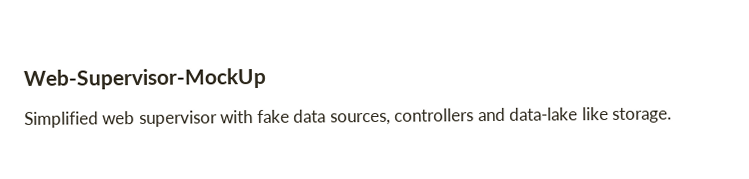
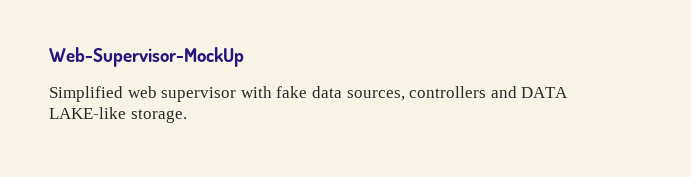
- Simplified web supervisor with fake data sources, controllers and data-lake like storage.
+ Simplified web supervisor with fake data sources, controllers and DATA LAKE-like storage.

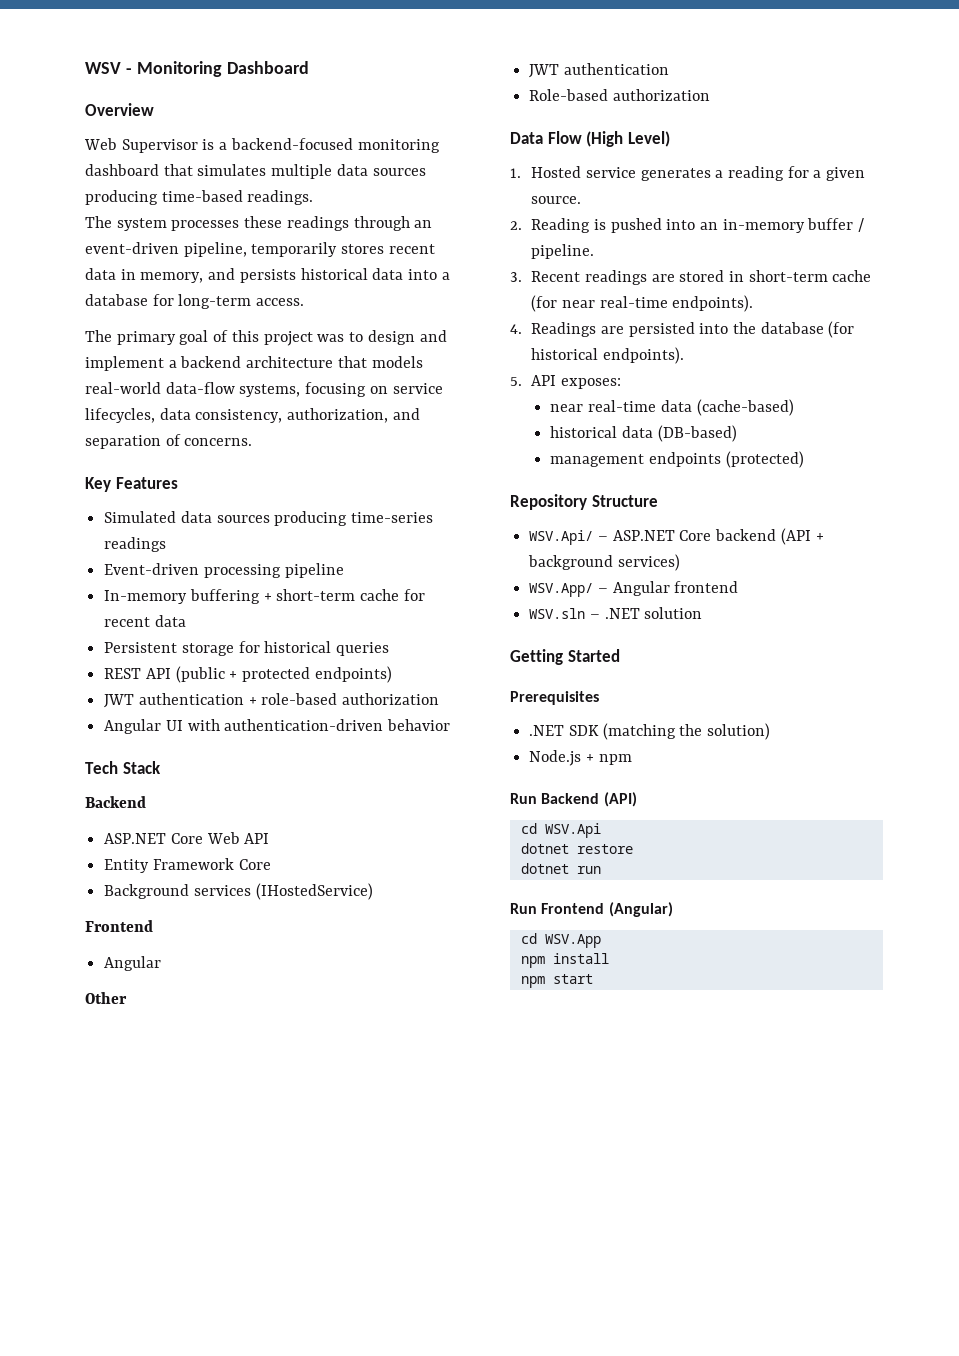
- Web-Supervisor-MockUp
- Simplified web supervisor with fake data sources, controllers and DATA LAKE-like storage.
+ WSV - Monitoring Dashboard
+ Overview
+ Web Supervisor is a backend-focused monitoring dashboard that simulates multiple data sources producing time-based readings.
+ The system processes these readings through an event-driven pipeline, temporarily stores recent data in memory, and persists historical data into a database for long-term access.
+ The primary goal of this project was to design and implement a backend architecture that models real-world data-flow systems, focusing on service lifecycles, data consistency, authorization, and separation of concerns.
+ Key Features
+ Simulated data sources producing time-series readings
+ Event-driven processing pipeline
+ In-memory buffering + short-term cache for recent data
+ Persistent storage for historical queries
+ REST API (public + protected endpoints)
+ JWT authentication + role-based authorization
+ Angular UI with authentication-driven behavior
+ Tech Stack
+ Backend
+ ASP.NET Core Web API
+ Entity Framework Core
+ Background services (IHostedService)
+ Frontend
+ Angular
+ Other
+ JWT authentication
+ Role-based authorization
+ Data Flow (High Level)
+ 1. Hosted service generates a reading for a given source.
+ 2. Reading is pushed into an in-memory buffer / pipeline.
+ 3. Recent readings are stored in short-term cache (for near real-time endpoints).
+ 4. Readings are persisted into the database (for historical endpoints).
+ 5. API exposes:
+ near real-time data (cache-based)
+ historical data (DB-based)
+ management endpoints (protected)
+ Repository Structure
+ WSV.Api/ – ASP.NET Core backend (API + background services)
+ WSV.App/ – Angular frontend
+ WSV.sln – .NET solution
+ Getting Started
+ Prerequisites
+ .NET SDK (matching the solution)
+ Node.js + npm
+ Run Backend (API)
+ cd WSV.Api
+ dotnet restore
+ dotnet run
+ Run Frontend (Angular)
+ cd WSV.App
+ npm install
+ npm start

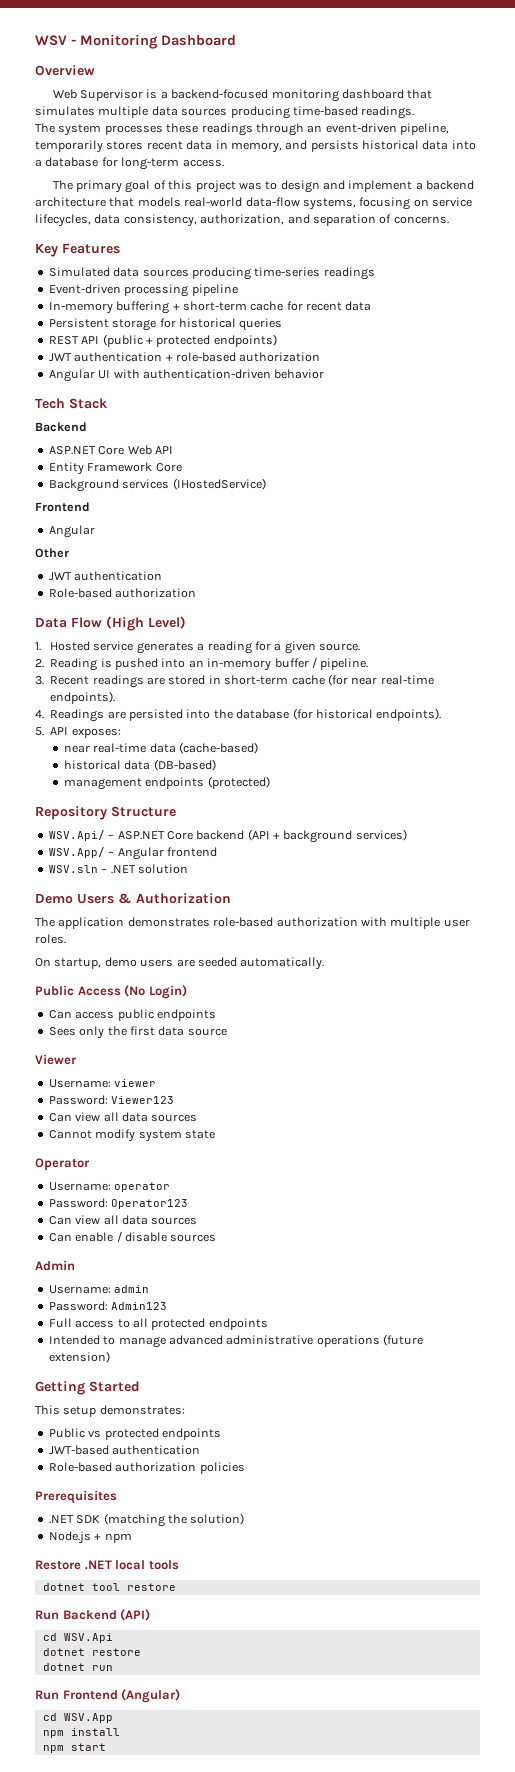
+ Demo Users & Authorization
+ The application demonstrates role-based authorization with multiple user roles.
+ On startup, demo users are seeded automatically.
+ Public Access (No Login)
+ Can access public endpoints
+ Sees only the first data source
+ Viewer
+ Username: viewer
+ Password: Viewer123
+ Can view all data sources
+ Cannot modify system state
+ Operator
+ Username: operator
+ Password: Operator123
+ Can view all data sources
+ Can enable / disable sources
+ Admin
+ Username: admin
+ Password: Admin123
+ Full access to all protected endpoints
+ Intended to manage advanced administrative operations (future extension)
  Getting Started
+ This setup demonstrates:
+ Public vs protected endpoints
+ JWT-based authentication
+ Role-based authorization policies
+ Restore .NET local tools
+ dotnet tool restore

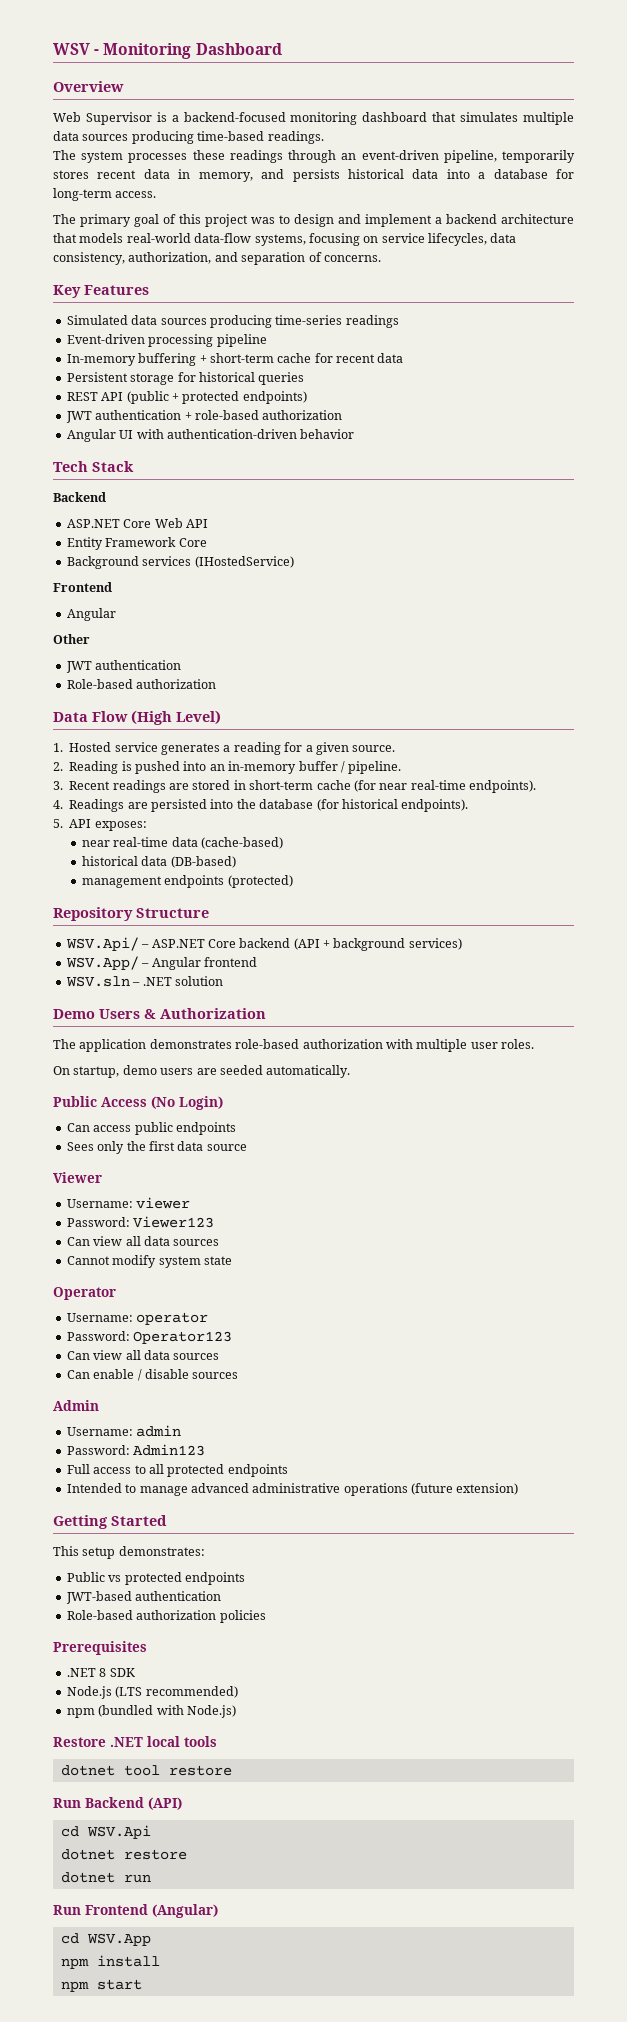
- .NET SDK (matching the solution)
+ .NET 8 SDK
- Node.js + npm
+ Node.js (LTS recommended)
+ npm (bundled with Node.js)

